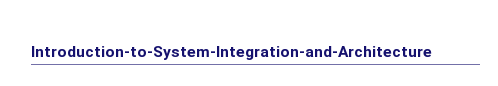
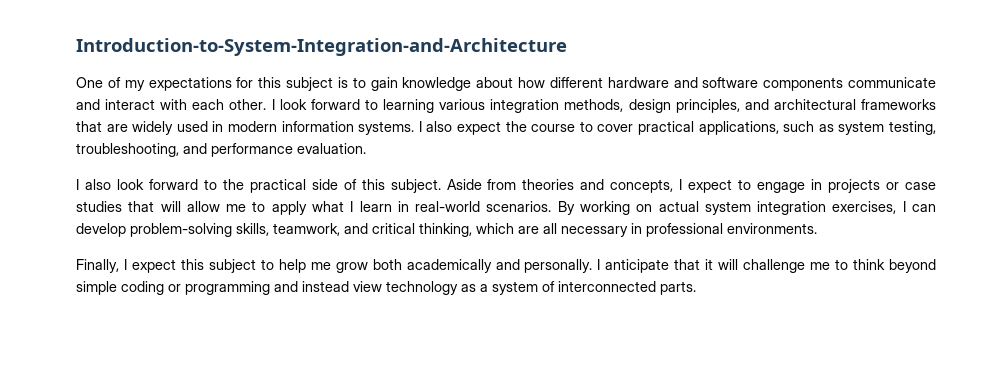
+ One of my expectations for this subject is to gain knowledge about how different hardware and software components communicate and interact with each other. I look forward to learning various integration methods, design principles, and architectural frameworks that are widely used in modern information systems. I also expect the course to cover practical applications, such as system testing, troubleshooting, and performance evaluation.
+ I also look forward to the practical side of this subject. Aside from theories and concepts, I expect to engage in projects or case studies that will allow me to apply what I learn in real-world scenarios. By working on actual system integration exercises, I can develop problem-solving skills, teamwork, and critical thinking, which are all necessary in professional environments.
+ Finally, I expect this subject to help me grow both academically and personally. I anticipate that it will challenge me to think beyond simple coding or programming and instead view technology as a system of interconnected parts.

